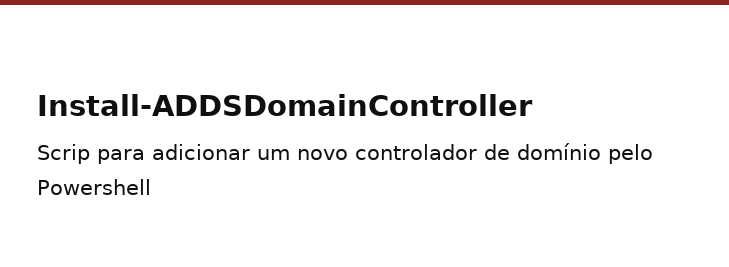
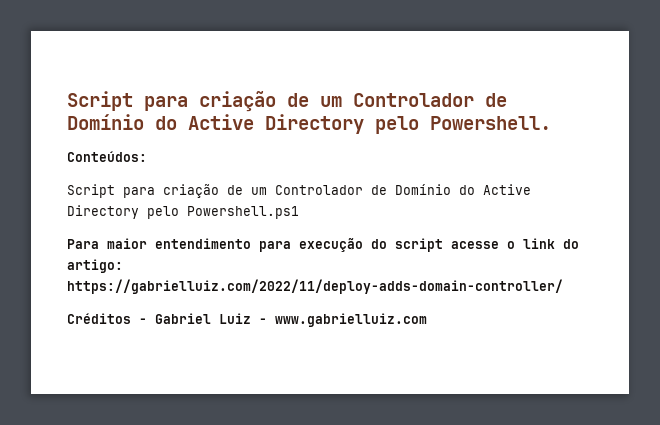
- Install-ADDSDomainController
- Scrip para adicionar um novo controlador de domínio pelo Powershell
+ Script para criação de um Controlador de Domínio do Active Directory pelo Powershell.
+ Conteúdos:
+ Script para criação de um Controlador de Domínio do Active Directory pelo Powershell.ps1
+ Para maior entendimento para execução do script acesse o link do artigo: https://gabrielluiz.com/2022/11/deploy-adds-domain-controller/
+ Créditos - Gabriel Luiz - www.gabrielluiz.com

